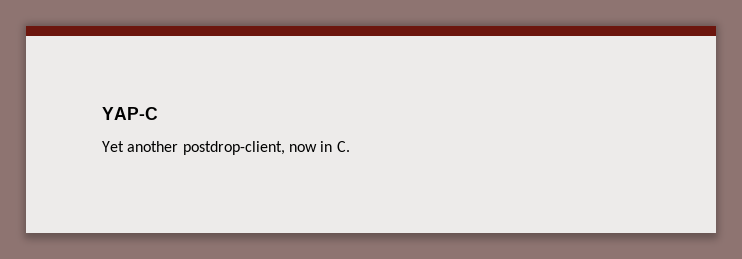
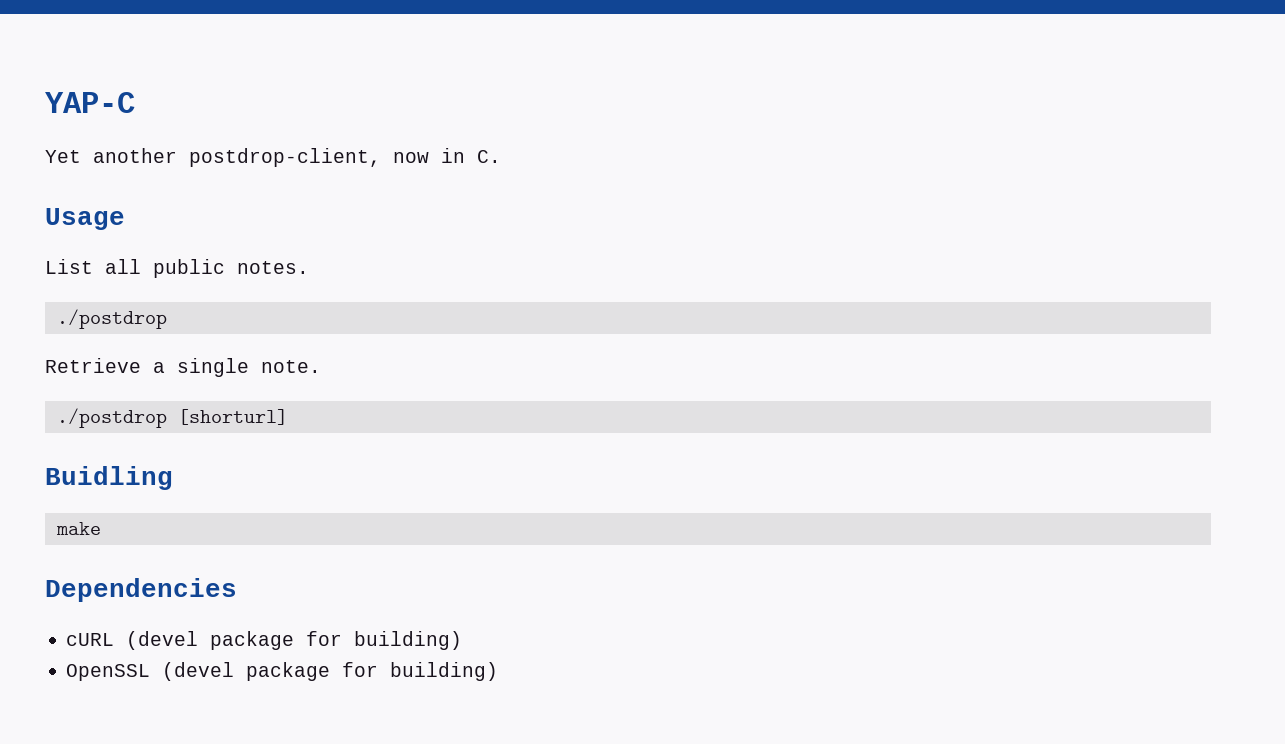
+ Usage
+ List all public notes.
+ ./postdrop
+ Retrieve a single note.
+ ./postdrop [shorturl]
+ Buidling
+ make
+ Dependencies
+ cURL (devel package for building)
+ OpenSSL (devel package for building)

